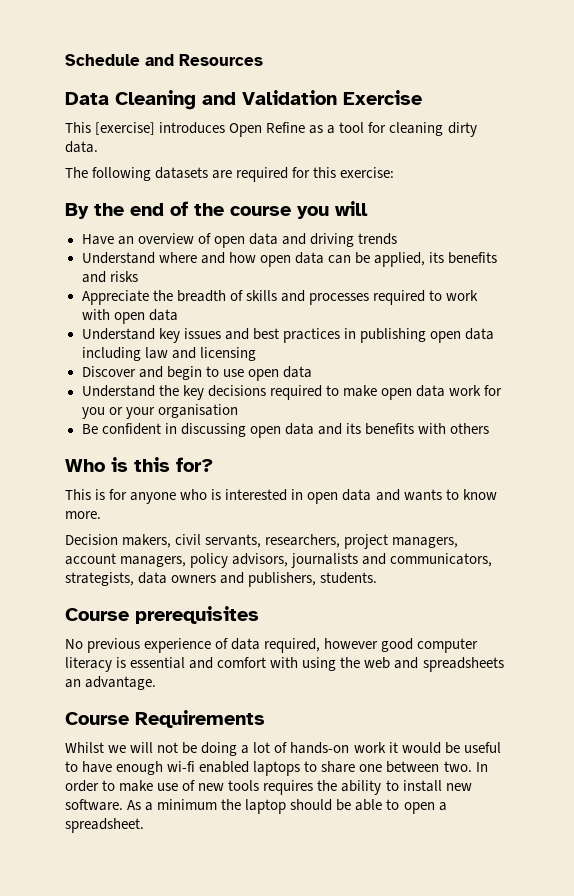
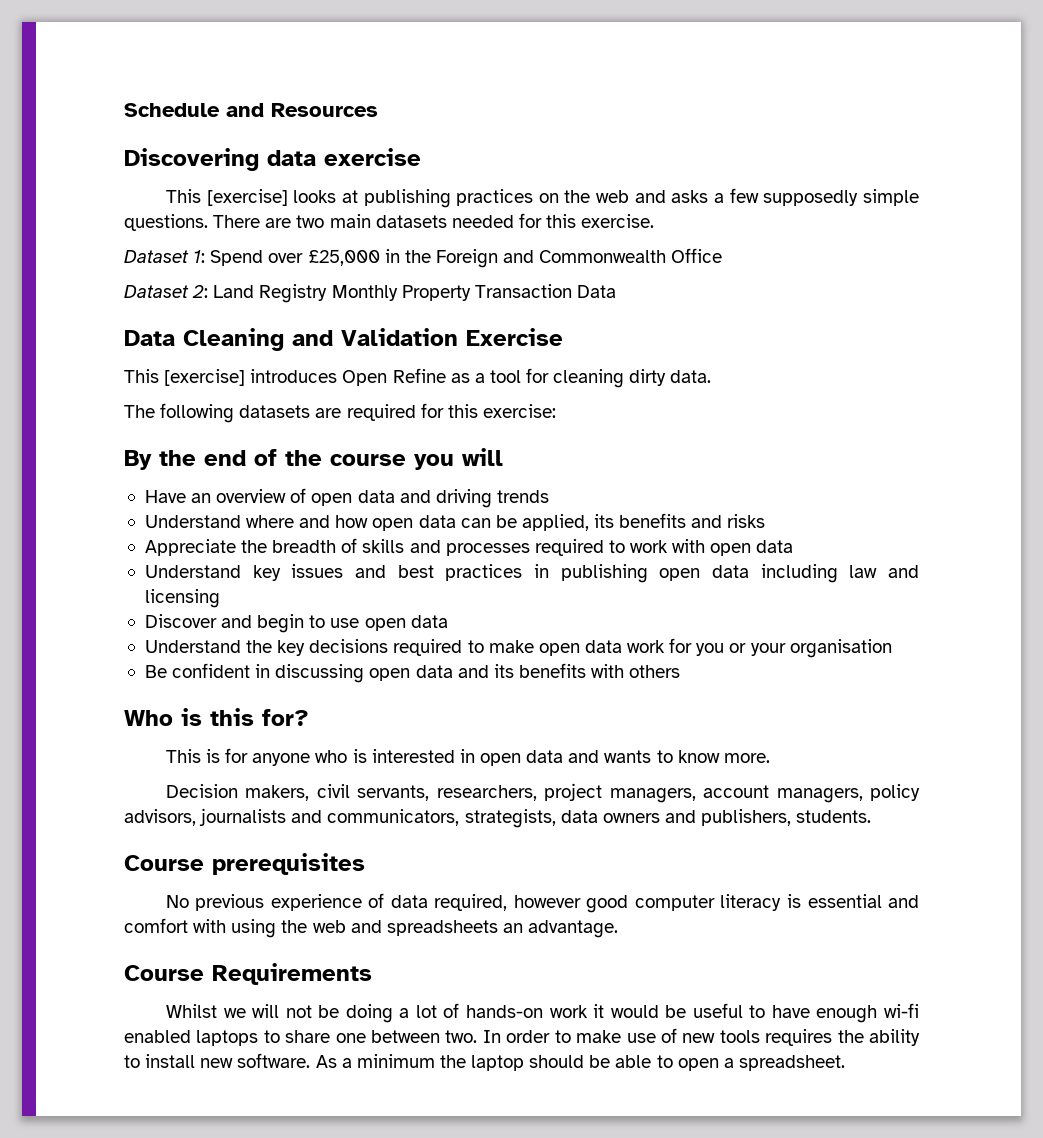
+ Discovering data exercise
+ This [exercise] looks at publishing practices on the web and asks a few supposedly simple questions. There are two main datasets needed for this exercise.
+ Dataset 1: Spend over £25,000 in the Foreign and Commonwealth Office
+ Dataset 2: Land Registry Monthly Property Transaction Data

